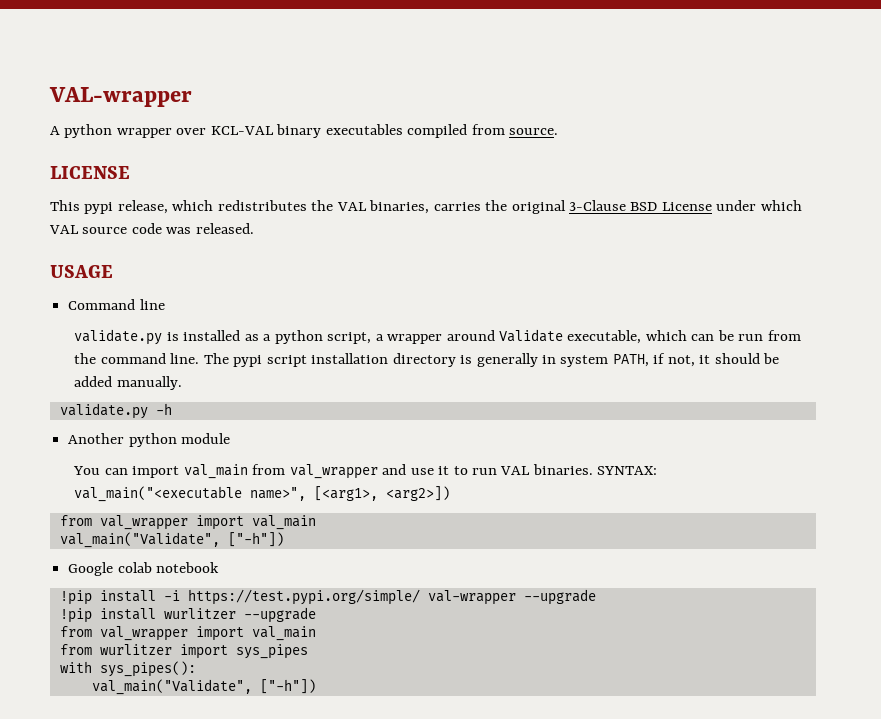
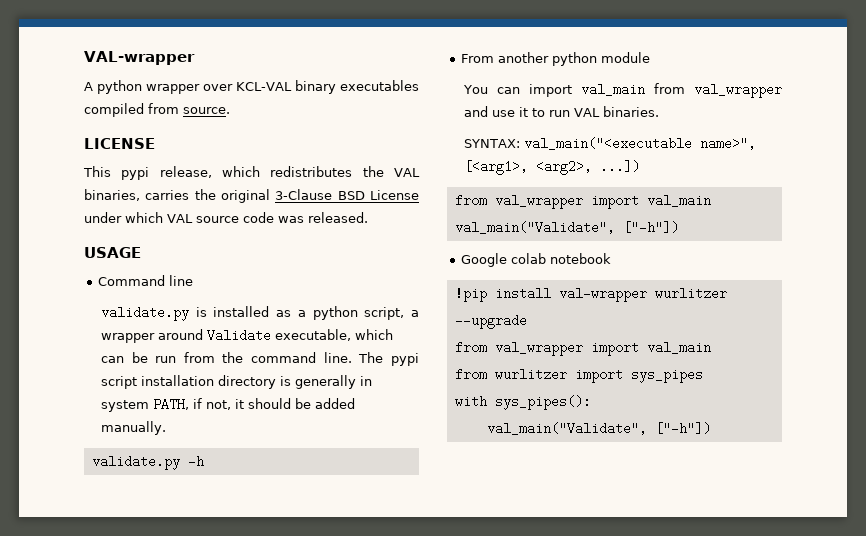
- Another python module
+ From another python module
- You can import val_main from val_wrapper and use it to run VAL binaries. SYNTAX: val_main("<executable name>", [<arg1>, <arg2>])
+ You can import val_main from val_wrapper and use it to run VAL binaries.
+ SYNTAX: val_main("<executable name>", [<arg1>, <arg2>, ...])
- !pip install -i https://test.pypi.org/simple/ val-wrapper --upgrade
- !pip install wurlitzer --upgrade
+ !pip install val-wrapper wurlitzer --upgrade

